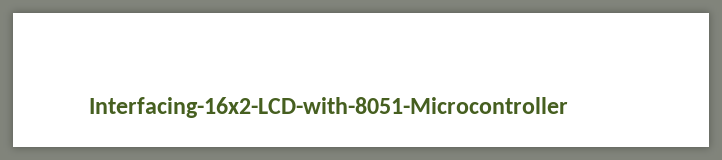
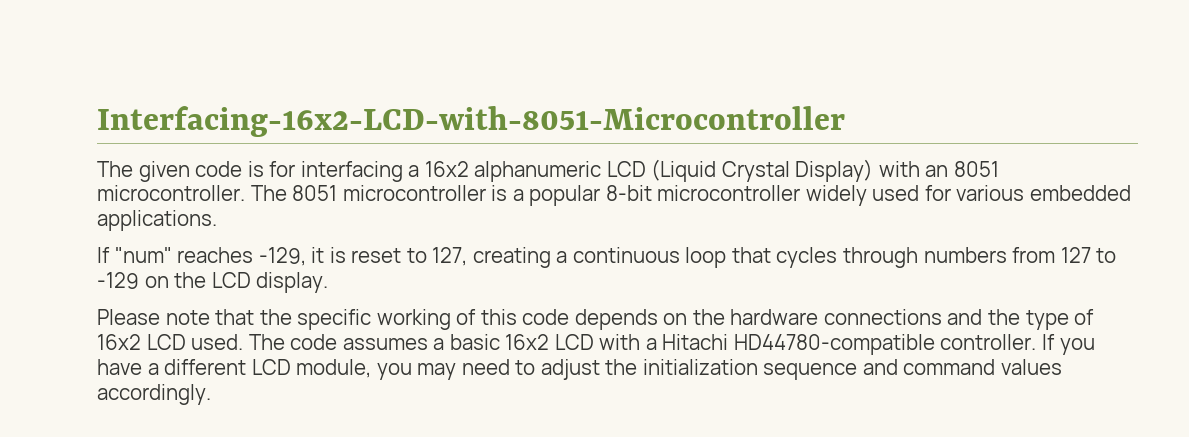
+ The given code is for interfacing a 16x2 alphanumeric LCD (Liquid Crystal Display) with an 8051 microcontroller. The 8051 microcontroller is a popular 8-bit microcontroller widely used for various embedded applications.
+ If "num" reaches -129, it is reset to 127, creating a continuous loop that cycles through numbers from 127 to -129 on the LCD display.
+ Please note that the specific working of this code depends on the hardware connections and the type of 16x2 LCD used. The code assumes a basic 16x2 LCD with a Hitachi HD44780-compatible controller. If you have a different LCD module, you may need to adjust the initialization sequence and command values accordingly.

